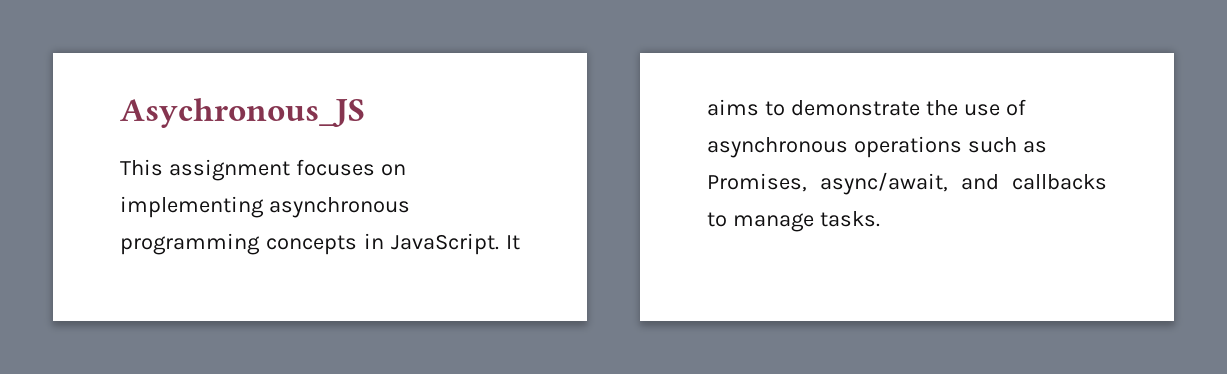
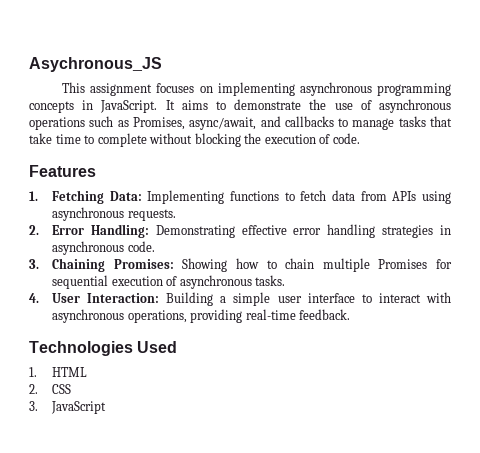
- It aims to demonstrate the use of asynchronous operations such as Promises, async/await, and callbacks to manage tasks.
+ It aims to demonstrate the use of asynchronous operations such as Promises, async/await, and callbacks to manage tasks that take time to complete without blocking the execution of code.
+ Features
+ 1. Fetching Data: Implementing functions to fetch data from APIs using asynchronous requests.
+ 2. Error Handling: Demonstrating effective error handling strategies in asynchronous code.
+ 3. Chaining Promises: Showing how to chain multiple Promises for sequential execution of asynchronous tasks.
+ 4. User Interaction: Building a simple user interface to interact with asynchronous operations, providing real-time feedback.
+ Technologies Used
+ 1. HTML
+ 2. CSS
+ 3. JavaScript

